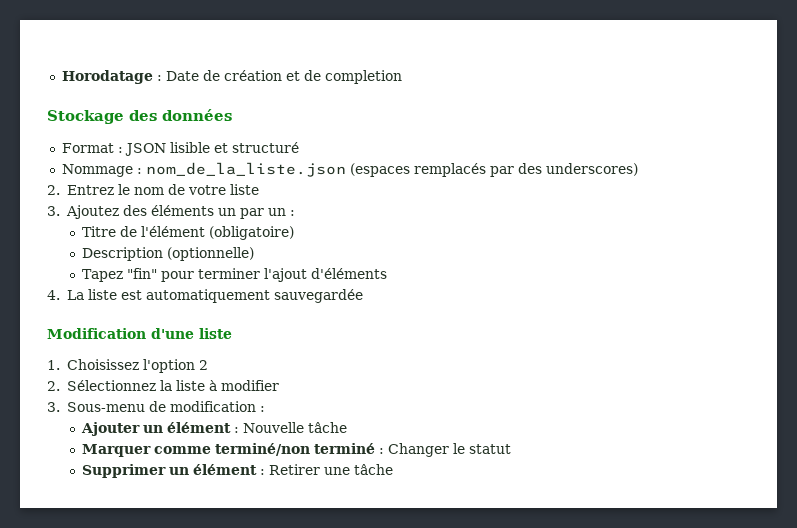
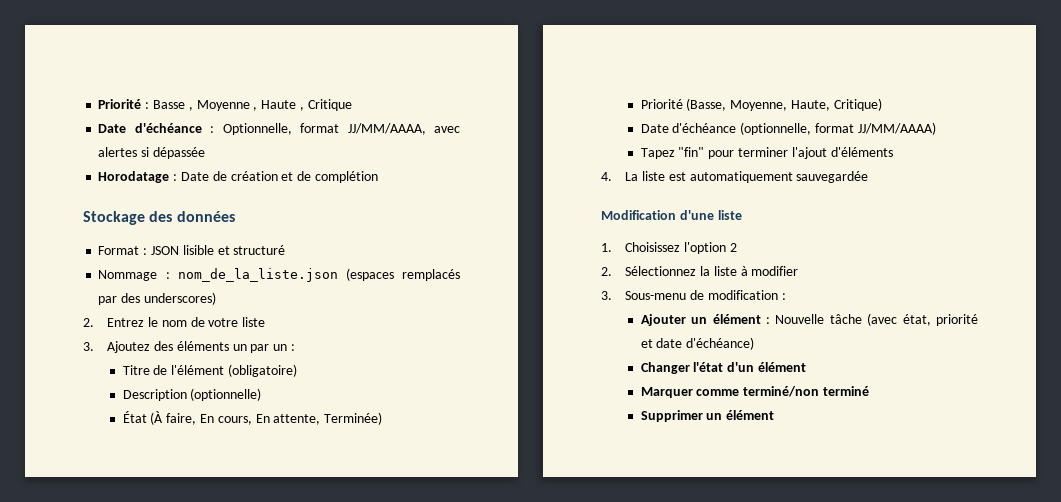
+ Priorité : Basse , Moyenne , Haute , Critique
+ Date d'échéance : Optionnelle, format JJ/MM/AAAA, avec alertes si dépassée
- Horodatage : Date de création et de completion
+ Horodatage : Date de création et de complétion
+ État (À faire, En cours, En attente, Terminée)
+ Priorité (Basse, Moyenne, Haute, Critique)
+ Date d'échéance (optionnelle, format JJ/MM/AAAA)
- Ajouter un élément : Nouvelle tâche
+ Ajouter un élément : Nouvelle tâche (avec état, priorité et date d'échéance)
+ Changer l'état d'un élément
- Marquer comme terminé/non terminé : Changer le statut
+ Marquer comme terminé/non terminé
- Supprimer un élément : Retirer une tâche
+ Supprimer un élément

